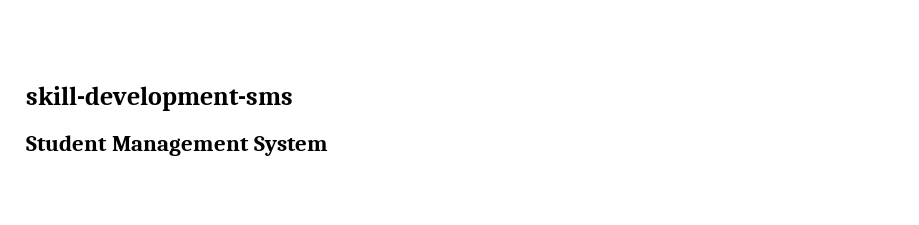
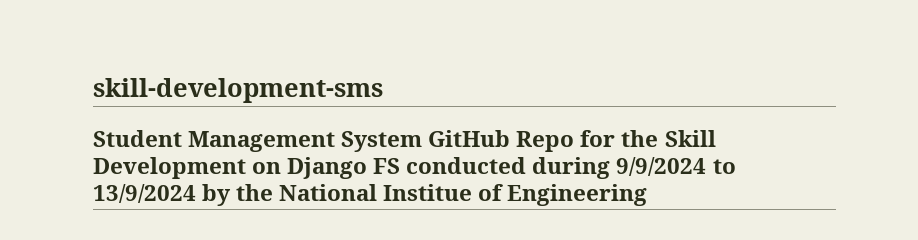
- Student Management System
+ Student Management System GitHub Repo for the Skill Development on Django FS conducted during 9/9/2024 to 13/9/2024 by the National Institue of Engineering

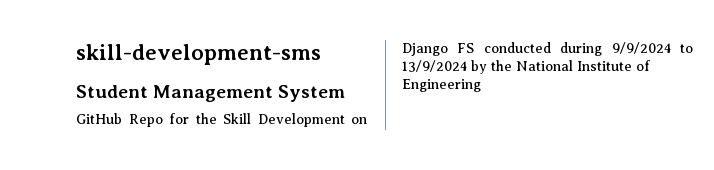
- Student Management System GitHub Repo for the Skill Development on Django FS conducted during 9/9/2024 to 13/9/2024 by the National Institue of Engineering
+ Student Management System
+ GitHub Repo for the Skill Development on Django FS conducted during 9/9/2024 to 13/9/2024 by the National Institute of Engineering

